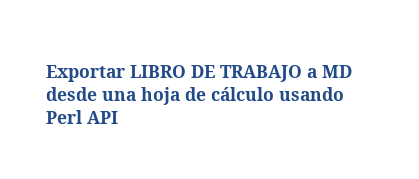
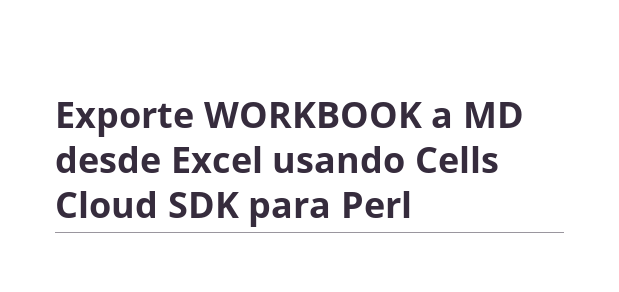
- Exportar LIBRO DE TRABAJO a MD desde una hoja de cálculo usando Perl API
+ Exporte WORKBOOK a MD desde Excel usando Cells Cloud SDK para Perl

